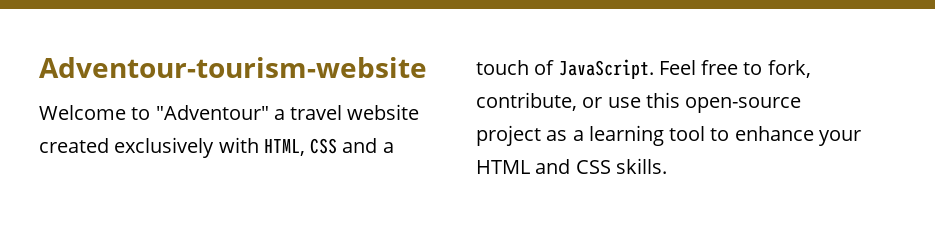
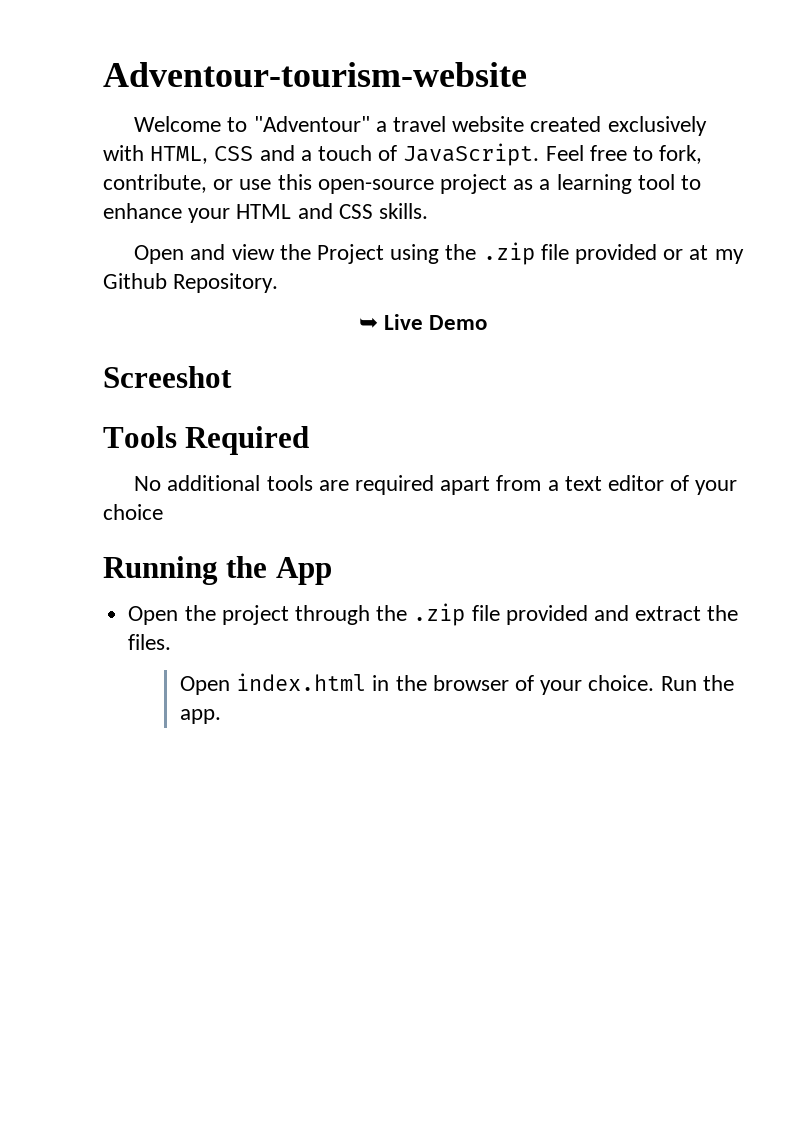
+ Open and view the Project using the .zip file provided or at my Github Repository.
+ ➥ Live Demo
+ Screeshot
+ Tools Required
+ No additional tools are required apart from a text editor of your choice
+ Running the App
+ Open the project through the .zip file provided and extract the files.
+ Open index.html in the browser of your choice. Run the app.

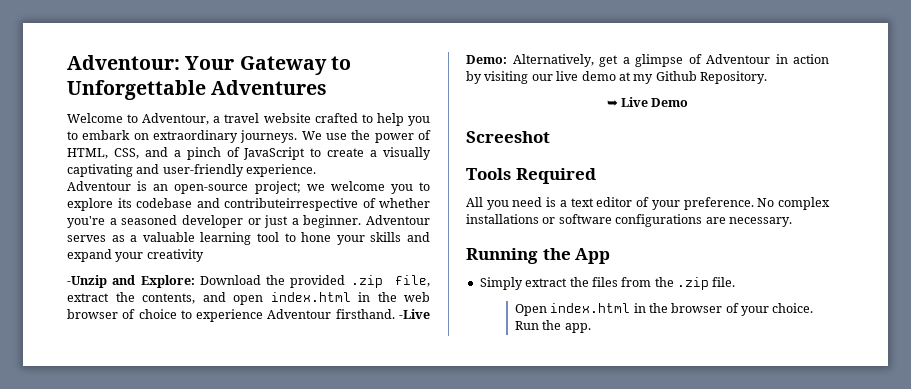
- Adventour-tourism-website
+ Adventour: Your Gateway to Unforgettable Adventures
- Welcome to "Adventour" a travel website created exclusively with HTML, CSS and a touch of JavaScript. Feel free to fork, contribute, or use this open-source project as a learning tool to enhance your HTML and CSS skills.
- Open and view the Project using the .zip file provided or at my Github Repository.
+ Welcome to Adventour, a travel website crafted to help you to embark on extraordinary journeys. We use the power of HTML, CSS, and a pinch of JavaScript to create a visually captivating and user-friendly experience.
+ Adventour is an open-source project; we welcome you to explore its codebase and contributeirrespective of whether you're a seasoned developer or just a beginner. Adventour serves as a valuable learning tool to hone your skills and expand your creativity
+ -Unzip and Explore: Download the provided .zip file, extract the contents, and open index.html in the web browser of choice to experience Adventour firsthand. -Live Demo: Alternatively, get a glimpse of Adventour in action by visiting our live demo at my Github Repository.
- No additional tools are required apart from a text editor of your choice
+ All you need is a text editor of your preference. No complex installations or software configurations are necessary.
  Running the App
- Open the project through the .zip file provided and extract the files.
+ Simply extract the files from the .zip file.

